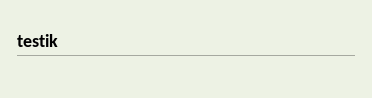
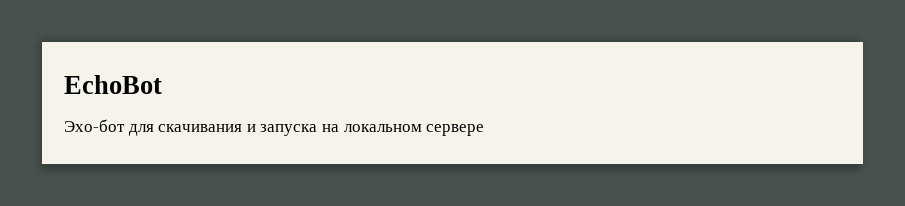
- testik
+ EchoBot
+ Эхо-бот для скачивания и запуска на локальном сервере

